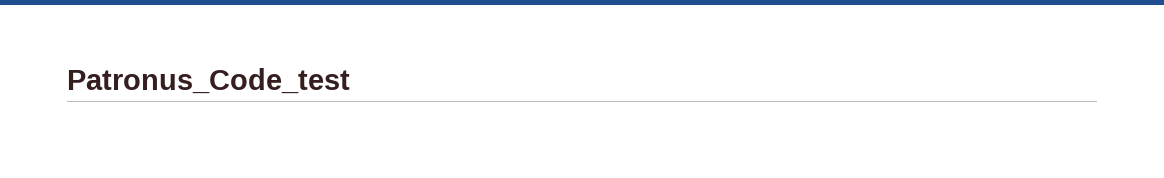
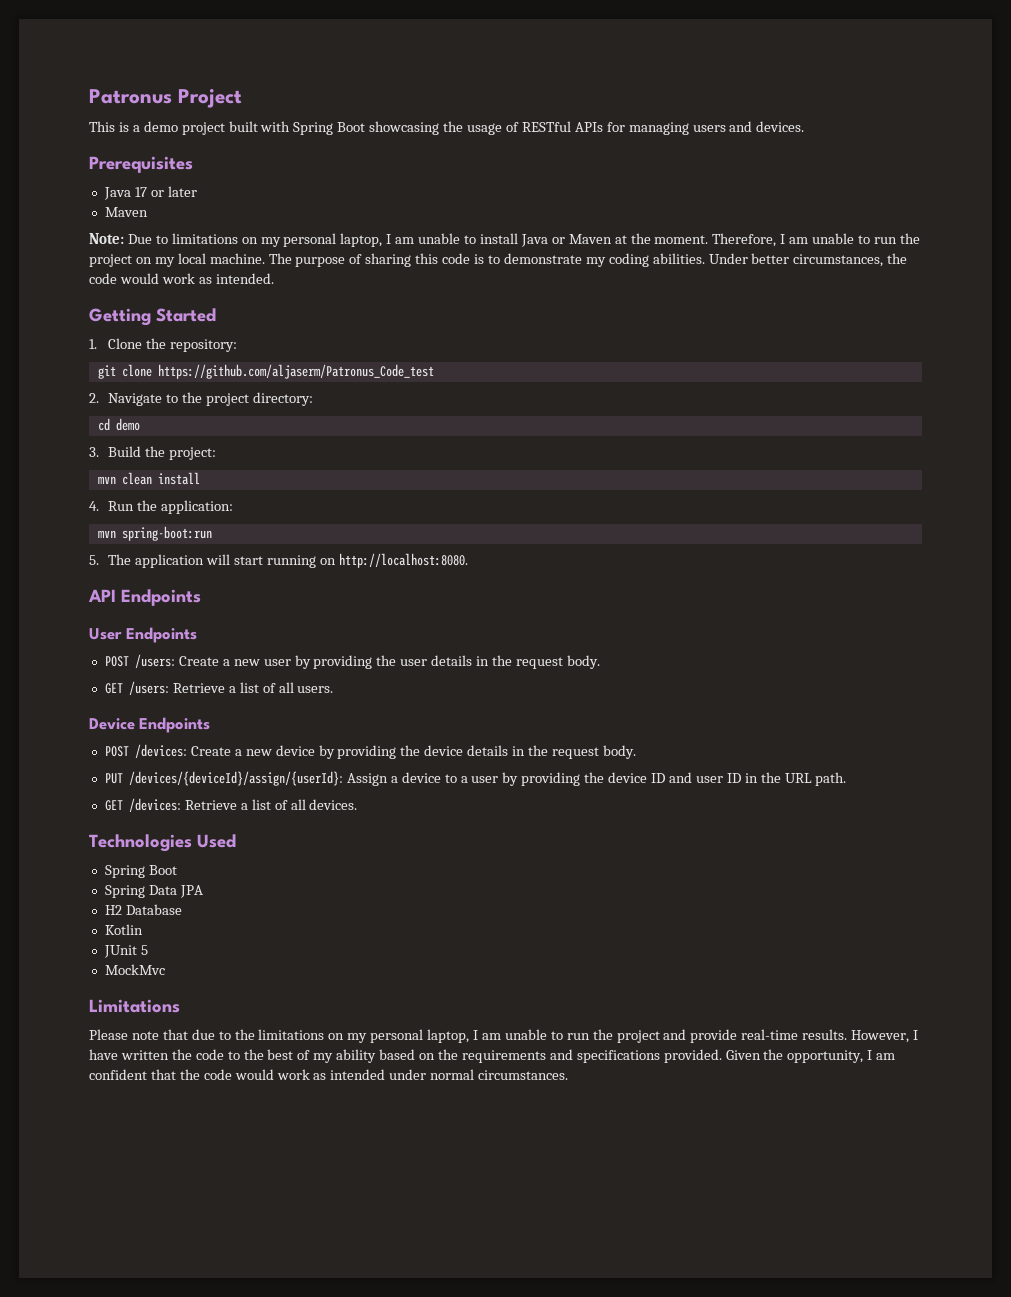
- Patronus_Code_test
+ Patronus Project
+ This is a demo project built with Spring Boot showcasing the usage of RESTful APIs for managing users and devices.
+ Prerequisites
+ Java 17 or later
+ Maven
+ Note: Due to limitations on my personal laptop, I am unable to install Java or Maven at the moment. Therefore, I am unable to run the project on my local machine. The purpose of sharing this code is to demonstrate my coding abilities. Under better circumstances, the code would work as intended.
+ Getting Started
+ 1. Clone the repository:
+ git clone https://github.com/aljaserm/Patronus_Code_test
+ 2. Navigate to the project directory:
+ cd demo
+ 3. Build the project:
+ mvn clean install
+ 4. Run the application:
+ mvn spring-boot:run
+ 5. The application will start running on http://localhost:8080.
+ API Endpoints
+ User Endpoints
+ POST /users: Create a new user by providing the user details in the request body.
+ GET /users: Retrieve a list of all users.
+ Device Endpoints
+ POST /devices: Create a new device by providing the device details in the request body.
+ PUT /devices/{deviceId}/assign/{userId}: Assign a device to a user by providing the device ID and user ID in the URL path.
+ GET /devices: Retrieve a list of all devices.
+ Technologies Used
+ Spring Boot
+ Spring Data JPA
+ H2 Database
+ Kotlin
+ JUnit 5
+ MockMvc
+ Limitations
+ Please note that due to the limitations on my personal laptop, I am unable to run the project and provide real-time results. However, I have written the code to the best of my ability based on the requirements and specifications provided. Given the opportunity, I am confident that the code would work as intended under normal circumstances.

